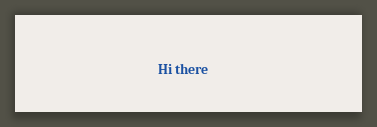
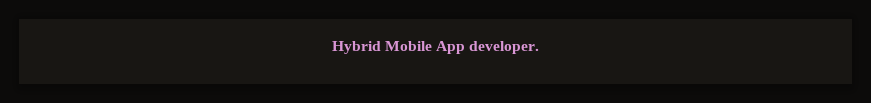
- Hi there
+ Hybrid Mobile App developer.

